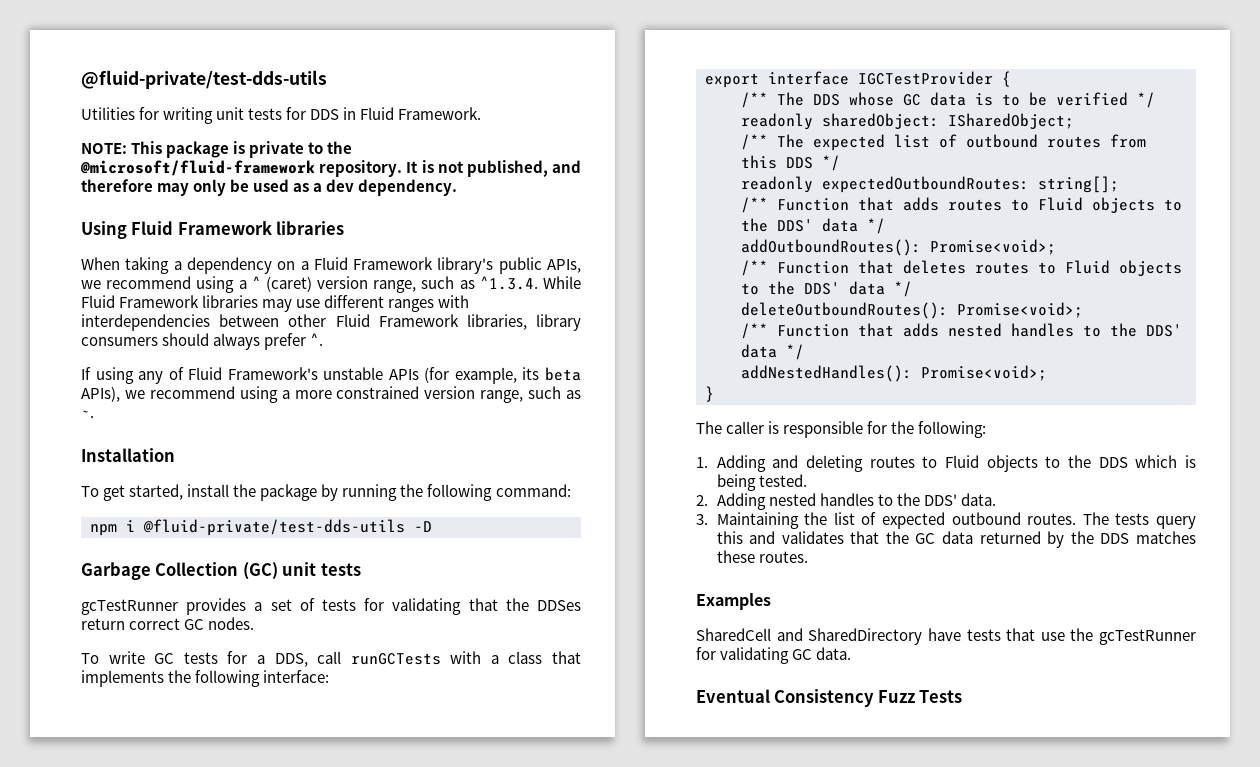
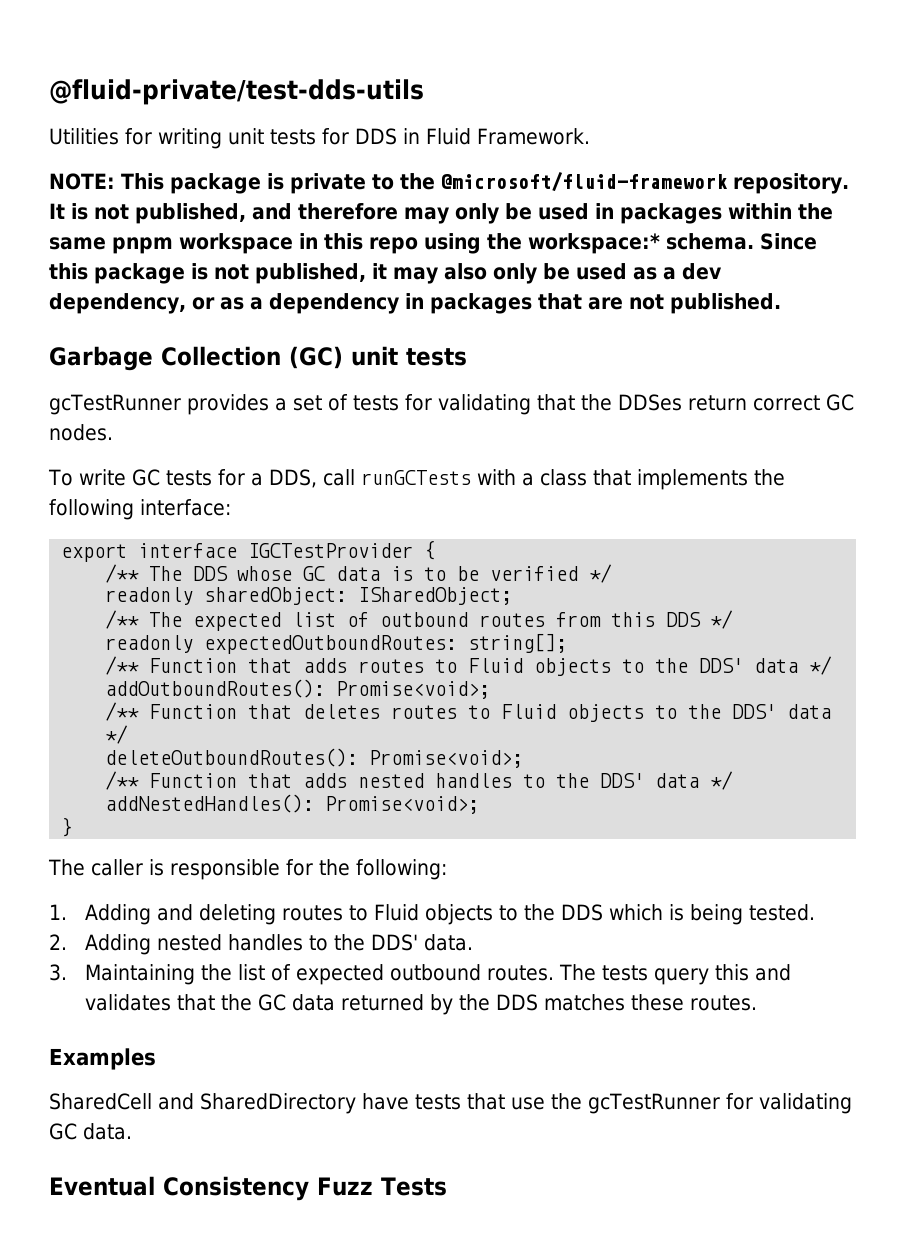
- It is not published, and therefore may only be used as a dev dependency.
- Using Fluid Framework libraries
- When taking a dependency on a Fluid Framework library's public APIs, we recommend using a ^ (caret) version range, such as ^1.3.4. While Fluid Framework libraries may use different ranges with interdependencies between other Fluid Framework libraries, library consumers should always prefer ^.
- If using any of Fluid Framework's unstable APIs (for example, its beta APIs), we recommend using a more constrained version range, such as ~.
- Installation
- To get started, install the package by running the following command:
- npm i @fluid-private/test-dds-utils -D
+ It is not published, and therefore may only be used in packages within the same pnpm workspace in this repo using the workspace:* schema. Since this package is not published, it may also only be used as a dev dependency, or as a dependency in packages that are not published.

